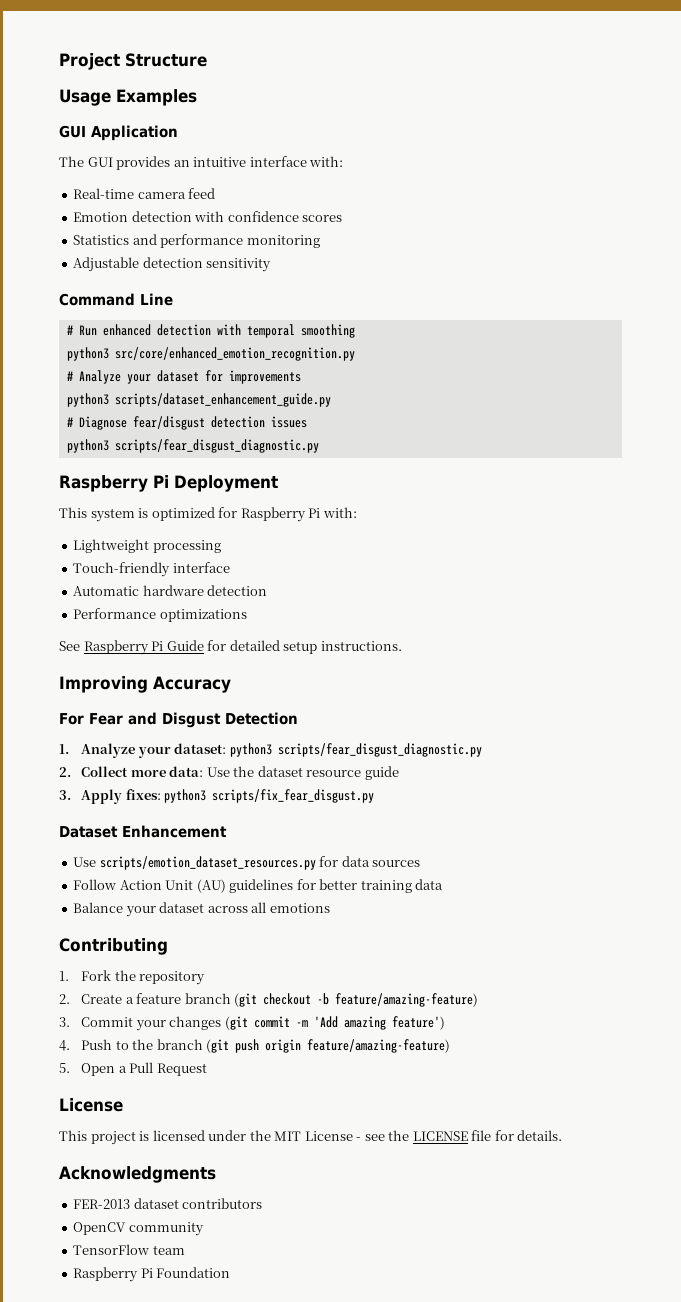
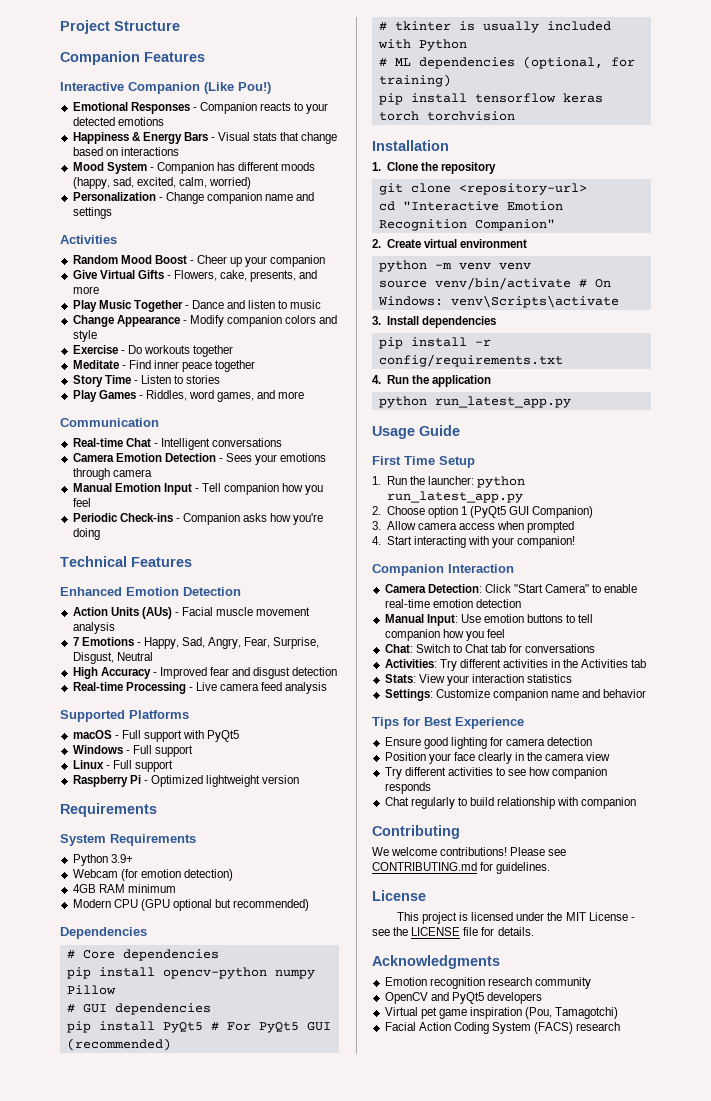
- Usage Examples
- GUI Application
- The GUI provides an intuitive interface with:
- Real-time camera feed
- Emotion detection with confidence scores
- Statistics and performance monitoring
- Adjustable detection sensitivity
- Command Line
- # Run enhanced detection with temporal smoothing
- python3 src/core/enhanced_emotion_recognition.py
- # Analyze your dataset for improvements
- python3 scripts/dataset_enhancement_guide.py
- # Diagnose fear/disgust detection issues
- python3 scripts/fear_disgust_diagnostic.py
- Raspberry Pi Deployment
- This system is optimized for Raspberry Pi with:
- Lightweight processing
- Touch-friendly interface
- Automatic hardware detection
- Performance optimizations
- See Raspberry Pi Guide for detailed setup instructions.
- Improving Accuracy
- For Fear and Disgust Detection
- 1. Analyze your dataset: python3 scripts/fear_disgust_diagnostic.py
- 2. Collect more data: Use the dataset resource guide
- 3. Apply fixes: python3 scripts/fix_fear_disgust.py
- Dataset Enhancement
- Use scripts/emotion_dataset_resources.py for data sources
- Follow Action Unit (AU) guidelines for better training data
- Balance your dataset across all emotions
+ Companion Features
+ Interactive Companion (Like Pou!)
+ Emotional Responses - Companion reacts to your detected emotions
+ Happiness & Energy Bars - Visual stats that change based on interactions
+ Mood System - Companion has different moods (happy, sad, excited, calm, worried)
+ Personalization - Change companion name and settings
+ Activities
+ Random Mood Boost - Cheer up your companion
+ Give Virtual Gifts - Flowers, cake, presents, and more
+ Play Music Together - Dance and listen to music
+ Change Appearance - Modify companion colors and style
+ Exercise - Do workouts together
+ Meditate - Find inner peace together
+ Story Time - Listen to stories
+ Play Games - Riddles, word games, and more
+ Communication
+ Real-time Chat - Intelligent conversations
+ Camera Emotion Detection - Sees your emotions through camera
+ Manual Emotion Input - Tell companion how you feel
+ Periodic Check-ins - Companion asks how you're doing
+ Technical Features
+ Enhanced Emotion Detection
+ Action Units (AUs) - Facial muscle movement analysis
+ 7 Emotions - Happy, Sad, Angry, Fear, Surprise, Disgust, Neutral
+ High Accuracy - Improved fear and disgust detection
+ Real-time Processing - Live camera feed analysis
+ Supported Platforms
+ macOS - Full support with PyQt5
+ Windows - Full support
+ Linux - Full support
+ Raspberry Pi - Optimized lightweight version
+ Requirements
+ System Requirements
+ Python 3.9+
+ Webcam (for emotion detection)
+ 4GB RAM minimum
+ Modern CPU (GPU optional but recommended)
+ Dependencies
+ # Core dependencies
+ pip install opencv-python numpy Pillow
+ # GUI dependencies
+ pip install PyQt5 # For PyQt5 GUI (recommended)
+ # tkinter is usually included with Python
+ # ML dependencies (optional, for training)
+ pip install tensorflow keras torch torchvision
+ Installation
+ 1. Clone the repository
+ git clone <repository-url>
+ cd "Interactive Emotion Recognition Companion"
+ 2. Create virtual environment
+ python -m venv venv
+ source venv/bin/activate # On Windows: venv\Scripts\activate
+ 3. Install dependencies
+ pip install -r config/requirements.txt
+ 4. Run the application
+ python run_latest_app.py
+ Usage Guide
+ First Time Setup
+ 1. Run the launcher: python run_latest_app.py
+ 2. Choose option 1 (PyQt5 GUI Companion)
+ 3. Allow camera access when prompted
+ 4. Start interacting with your companion!
+ Companion Interaction
+ Camera Detection: Click "Start Camera" to enable real-time emotion detection
+ Manual Input: Use emotion buttons to tell companion how you feel
+ Chat: Switch to Chat tab for conversations
+ Activities: Try different activities in the Activities tab
+ Stats: View your interaction statistics
+ Settings: Customize companion name and behavior
+ Tips for Best Experience
+ Ensure good lighting for camera detection
+ Position your face clearly in the camera view
+ Try different activities to see how companion responds
+ Chat regularly to build relationship with companion
  Contributing
- 1. Fork the repository
- 2. Create a feature branch (git checkout -b feature/amazing-feature)
- 3. Commit your changes (git commit -m 'Add amazing feature')
- 4. Push to the branch (git push origin feature/amazing-feature)
- 5. Open a Pull Request
+ We welcome contributions! Please see CONTRIBUTING.md for guidelines.
- FER-2013 dataset contributors
- OpenCV community
- TensorFlow team
- Raspberry Pi Foundation
+ Emotion recognition research community
+ OpenCV and PyQt5 developers
+ Virtual pet game inspiration (Pou, Tamagotchi)
+ Facial Action Coding System (FACS) research

